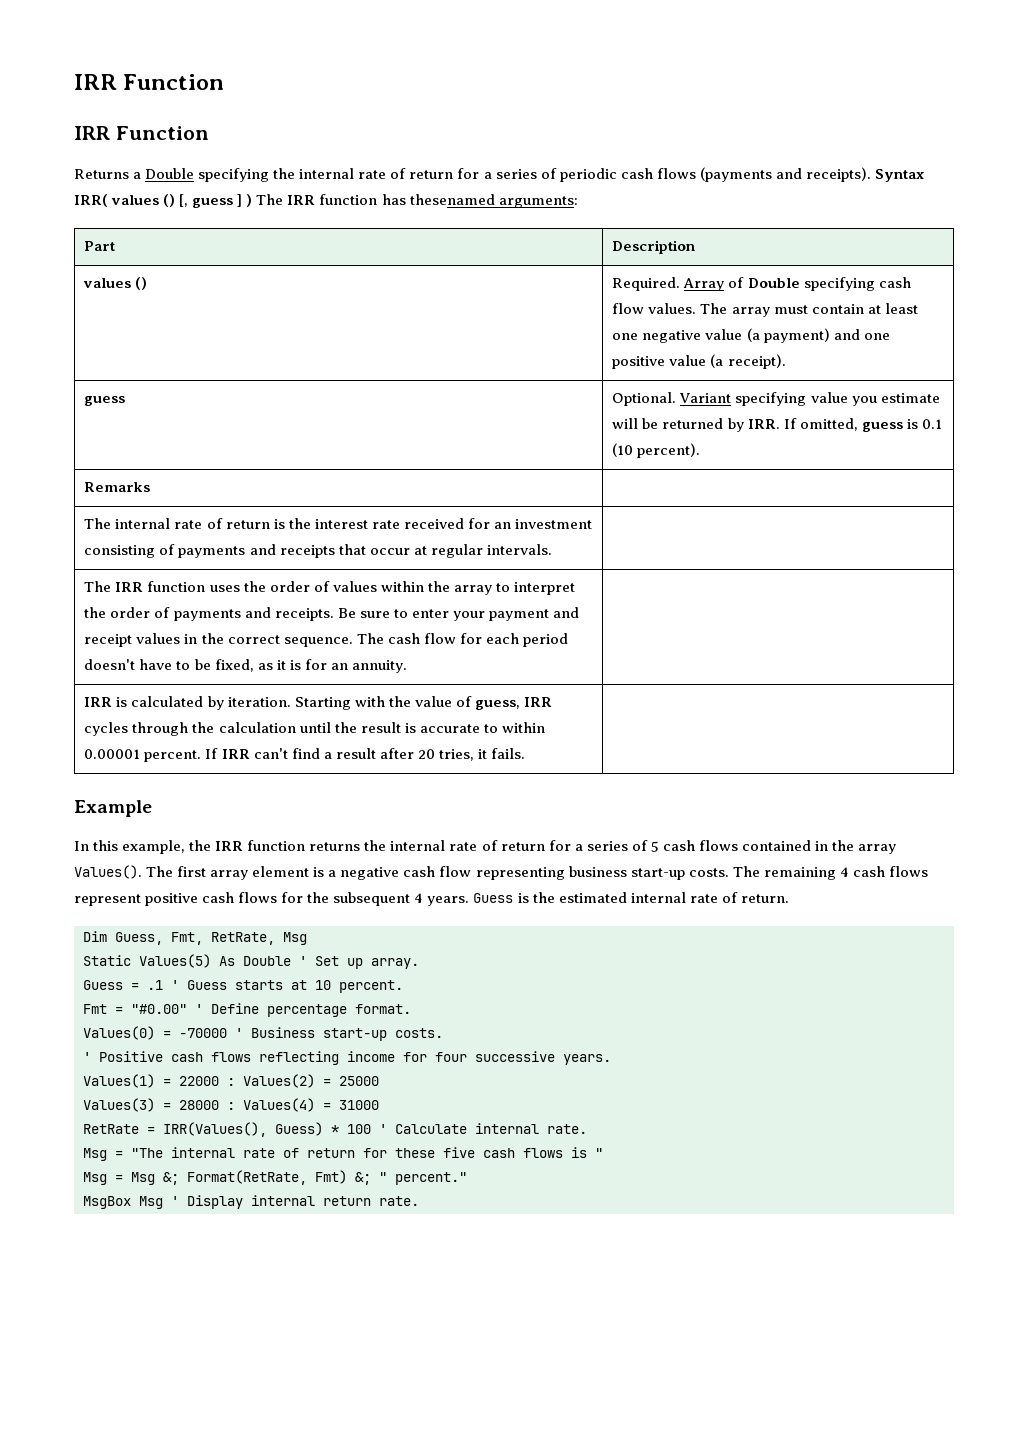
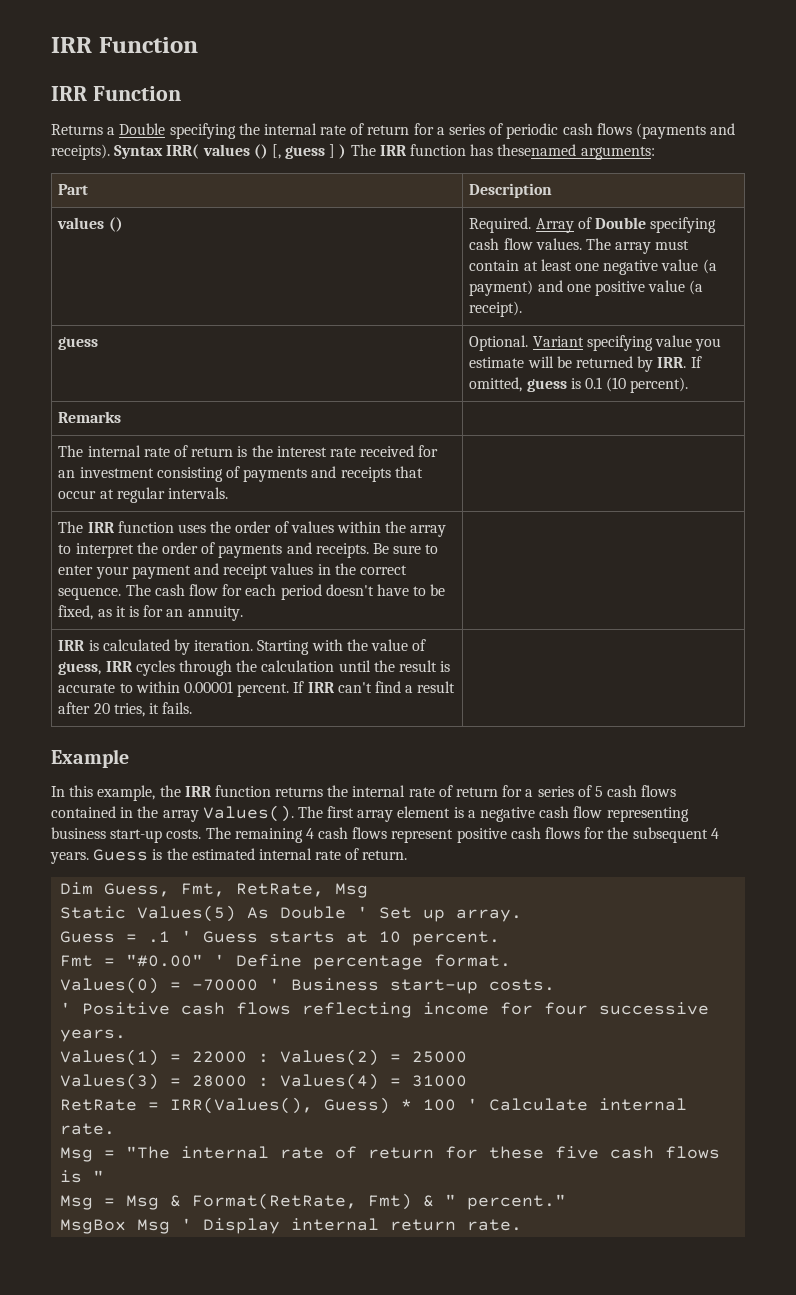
- Msg = Msg &; Format(RetRate, Fmt) &; " percent."
+ Msg = Msg & Format(RetRate, Fmt) & " percent."

